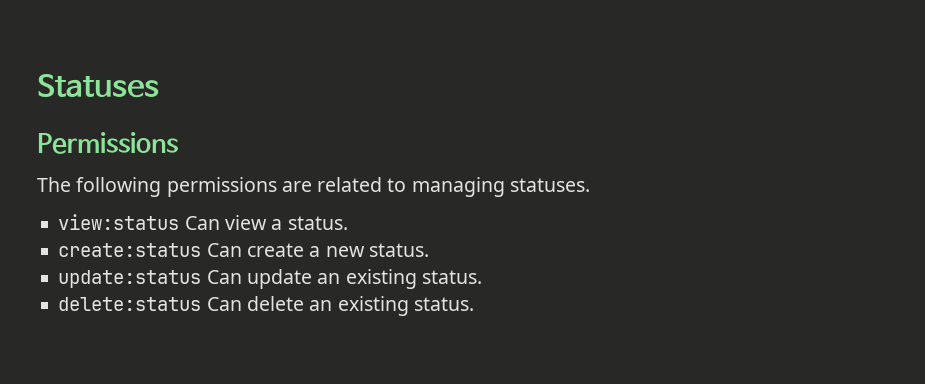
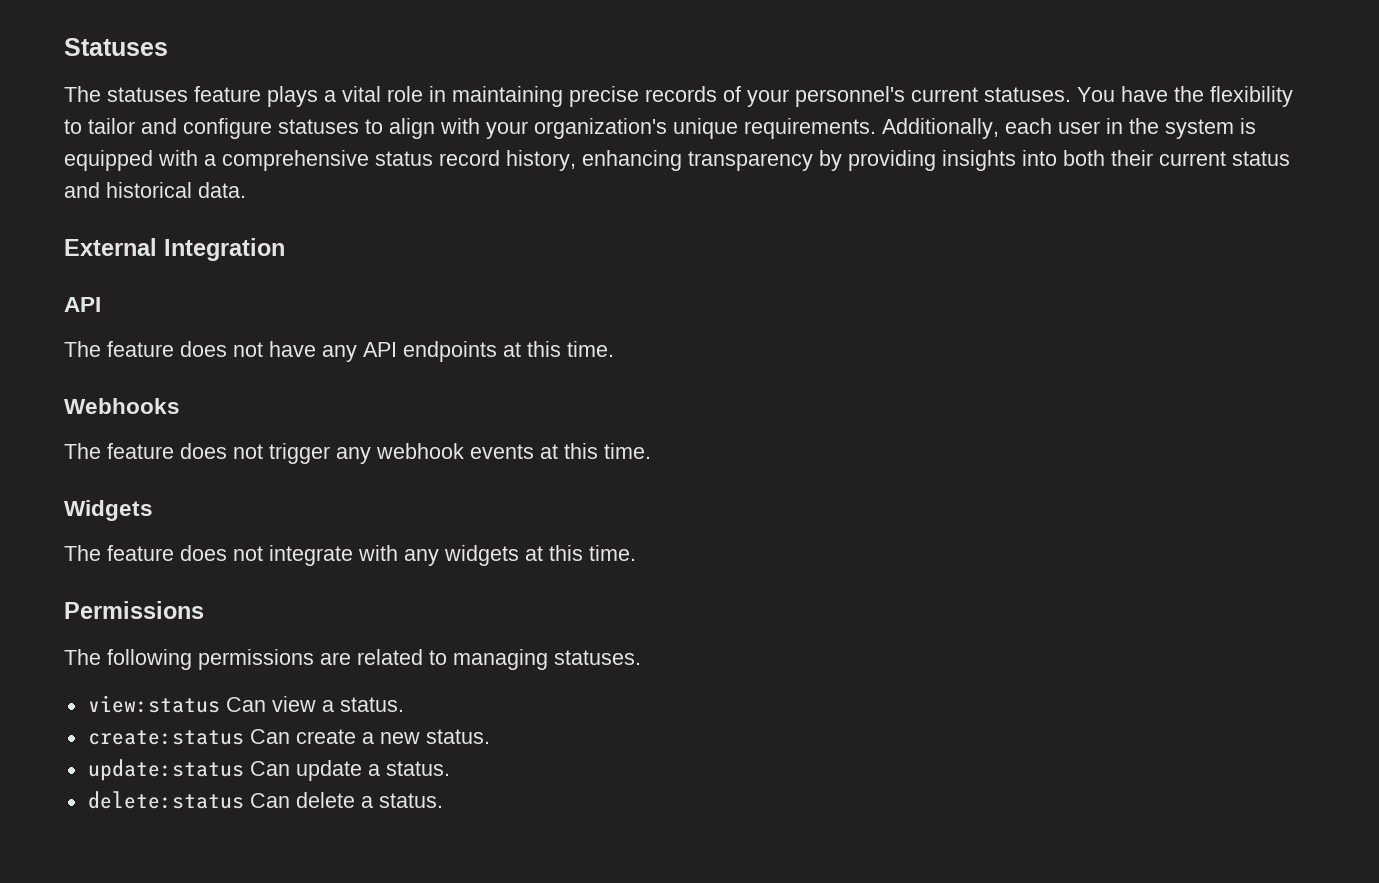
+ The statuses feature plays a vital role in maintaining precise records of your personnel's current statuses. You have the flexibility to tailor and configure statuses to align with your organization's unique requirements. Additionally, each user in the system is equipped with a comprehensive status record history, enhancing transparency by providing insights into both their current status and historical data.
+ External Integration
+ API
+ The feature does not have any API endpoints at this time.
+ Webhooks
+ The feature does not trigger any webhook events at this time.
+ Widgets
+ The feature does not integrate with any widgets at this time.
- update:status Can update an existing status.
+ update:status Can update a status.
- delete:status Can delete an existing status.
+ delete:status Can delete a status.

